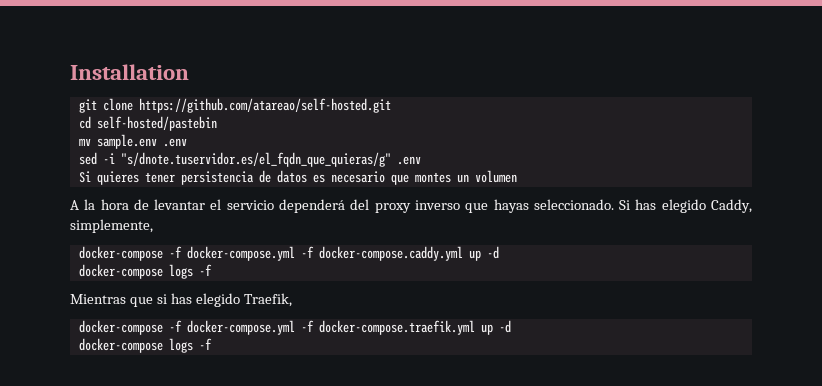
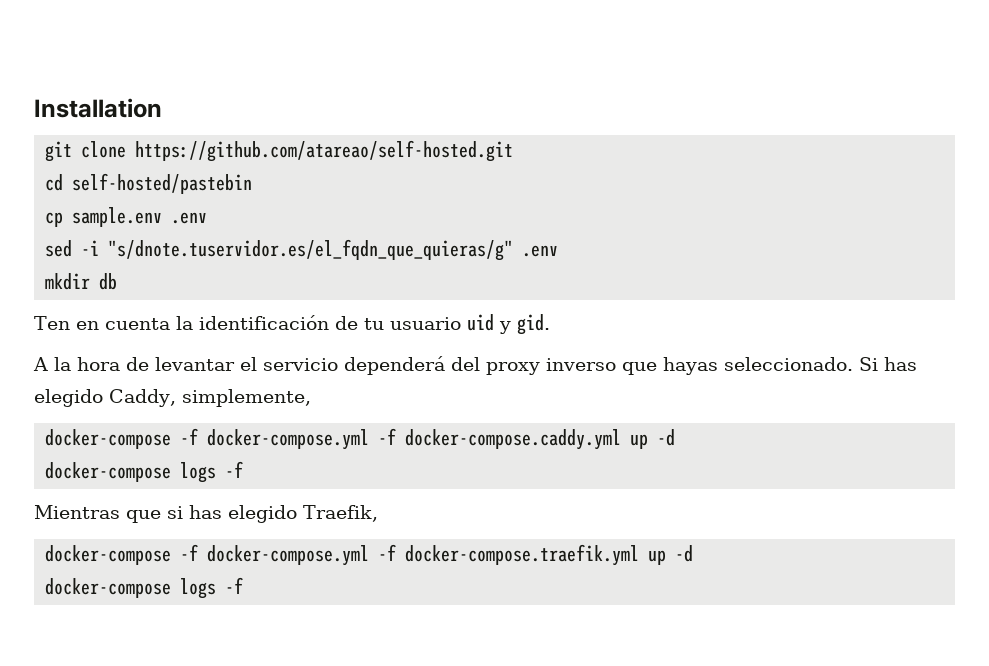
- mv sample.env .env
+ cp sample.env .env
- Si quieres tener persistencia de datos es necesario que montes un volumen
+ mkdir db
+ Ten en cuenta la identificación de tu usuario uid y gid.

